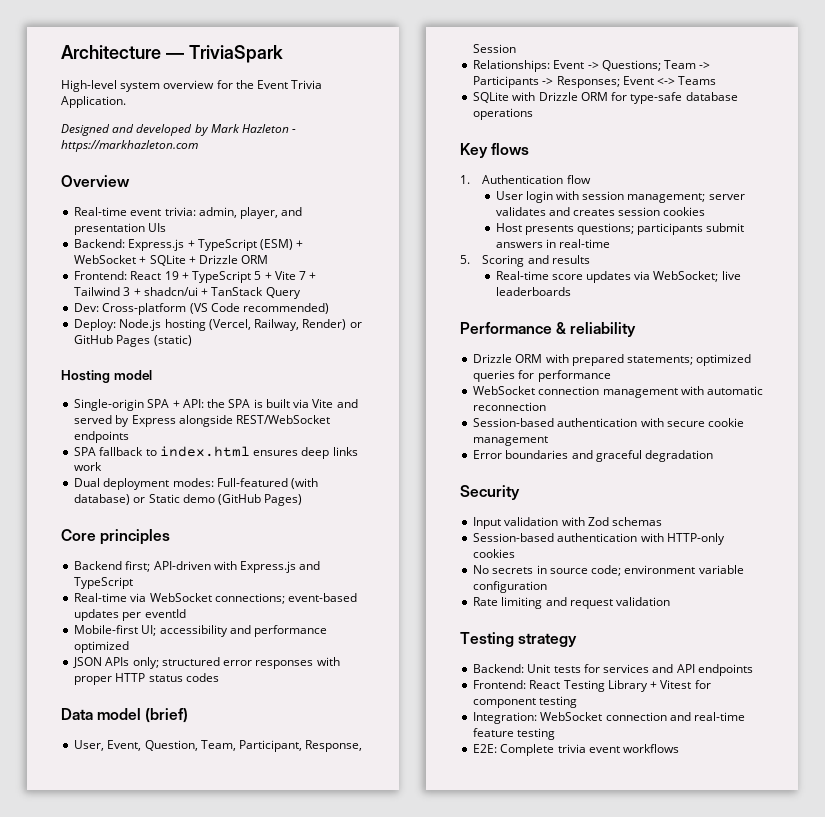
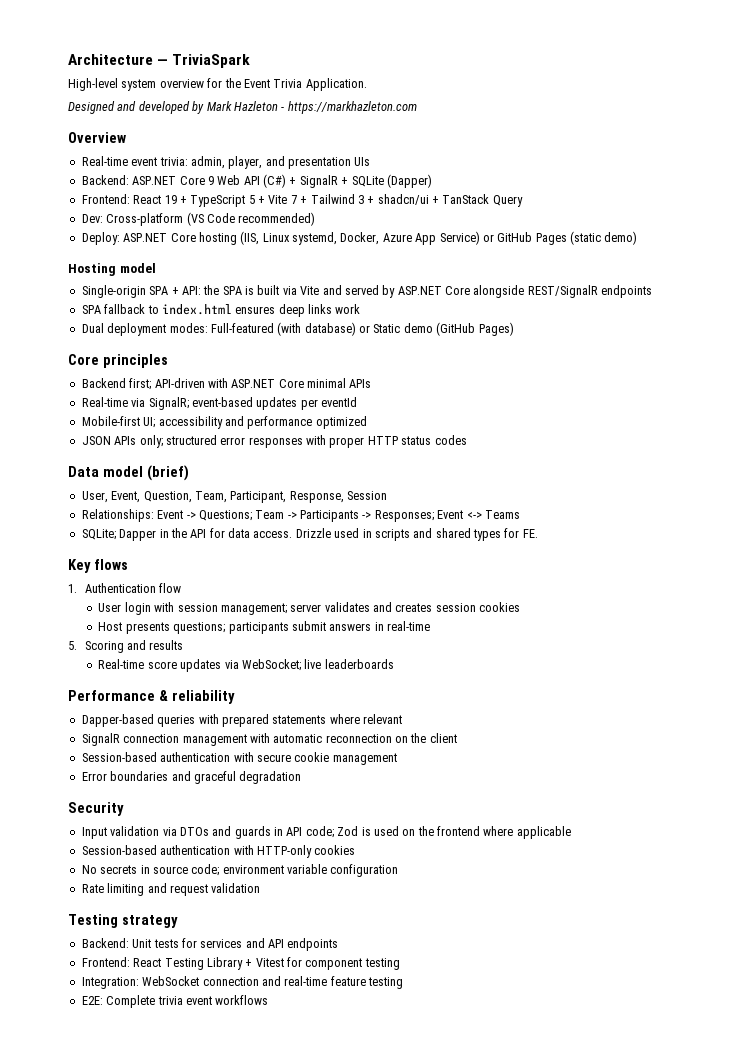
- Backend: Express.js + TypeScript (ESM) + WebSocket + SQLite + Drizzle ORM
+ Backend: ASP.NET Core 9 Web API (C#) + SignalR + SQLite (Dapper)
- Deploy: Node.js hosting (Vercel, Railway, Render) or GitHub Pages (static)
+ Deploy: ASP.NET Core hosting (IIS, Linux systemd, Docker, Azure App Service) or GitHub Pages (static demo)
- Single-origin SPA + API: the SPA is built via Vite and served by Express alongside REST/WebSocket endpoints
+ Single-origin SPA + API: the SPA is built via Vite and served by ASP.NET Core alongside REST/SignalR endpoints
- Backend first; API-driven with Express.js and TypeScript
+ Backend first; API-driven with ASP.NET Core minimal APIs
- Real-time via WebSocket connections; event-based updates per eventId
+ Real-time via SignalR; event-based updates per eventId
- SQLite with Drizzle ORM for type-safe database operations
+ SQLite; Dapper in the API for data access. Drizzle used in scripts and shared types for FE.
- Drizzle ORM with prepared statements; optimized queries for performance
- WebSocket connection management with automatic reconnection
+ Dapper-based queries with prepared statements where relevant
+ SignalR connection management with automatic reconnection on the client
- Input validation with Zod schemas
+ Input validation via DTOs and guards in API code; Zod is used on the frontend where applicable

